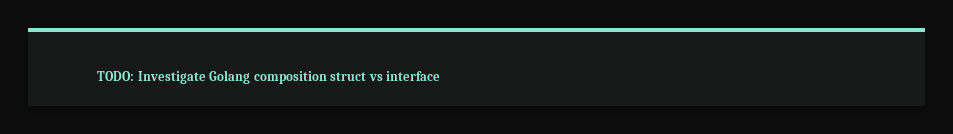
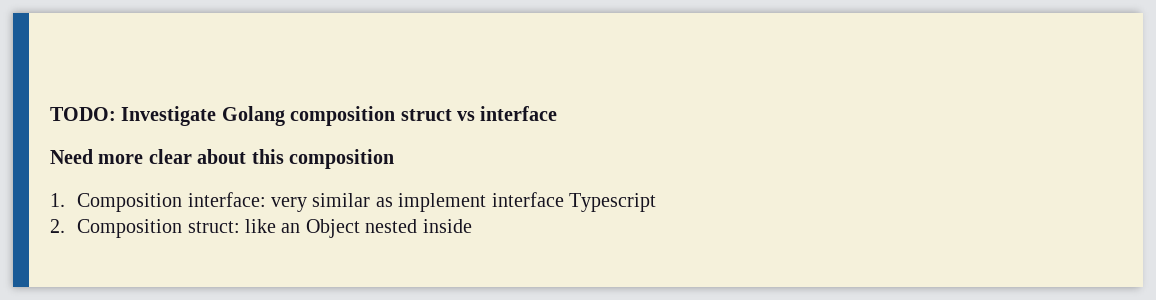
+ Need more clear about this composition
+ 1. Composition interface: very similar as implement interface Typescript
+ 2. Composition struct: like an Object nested inside

